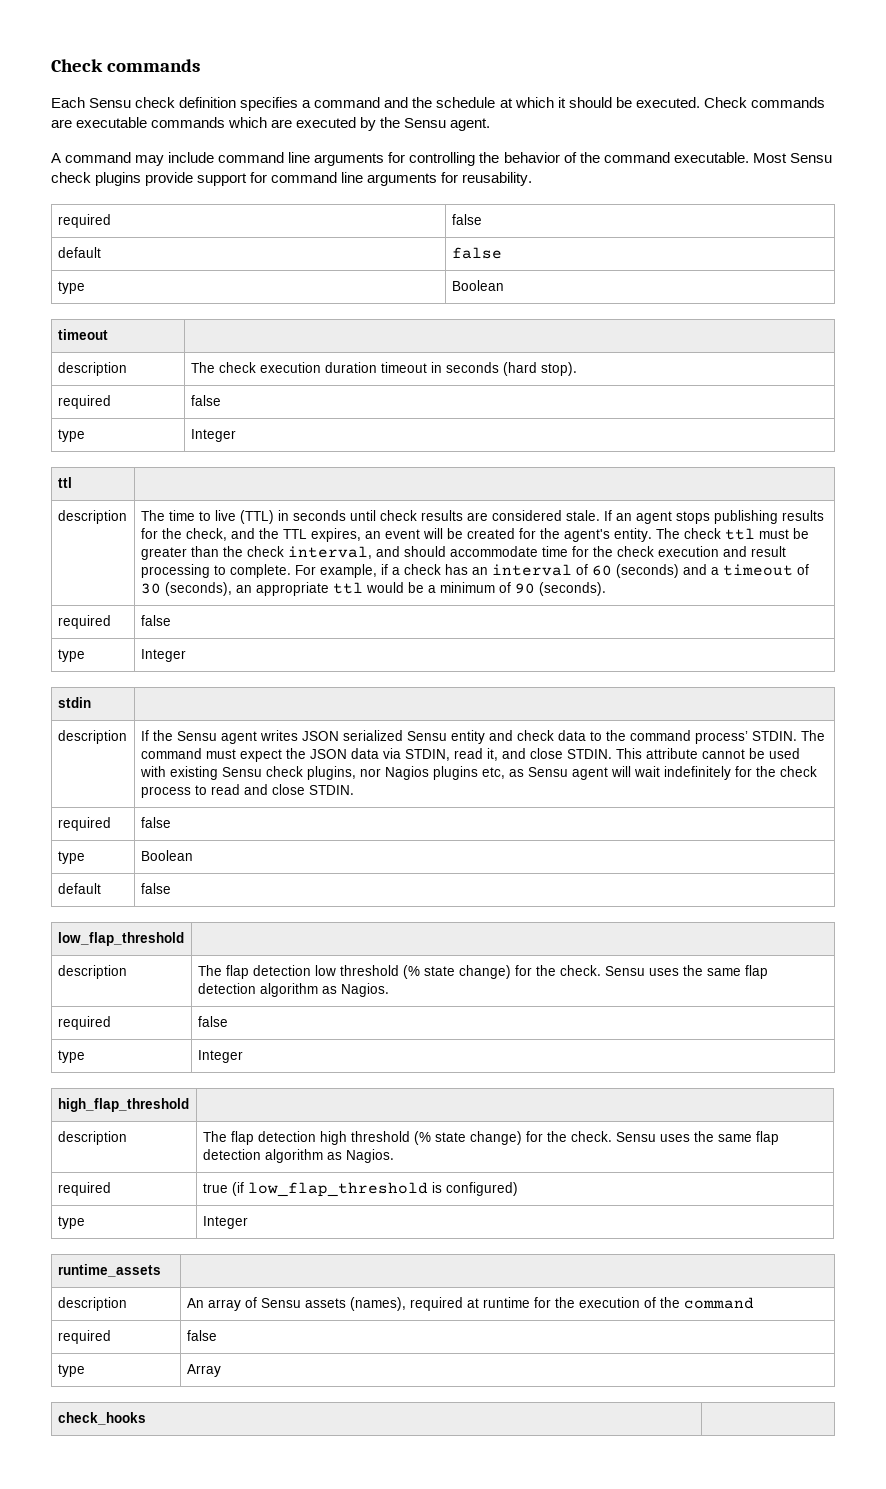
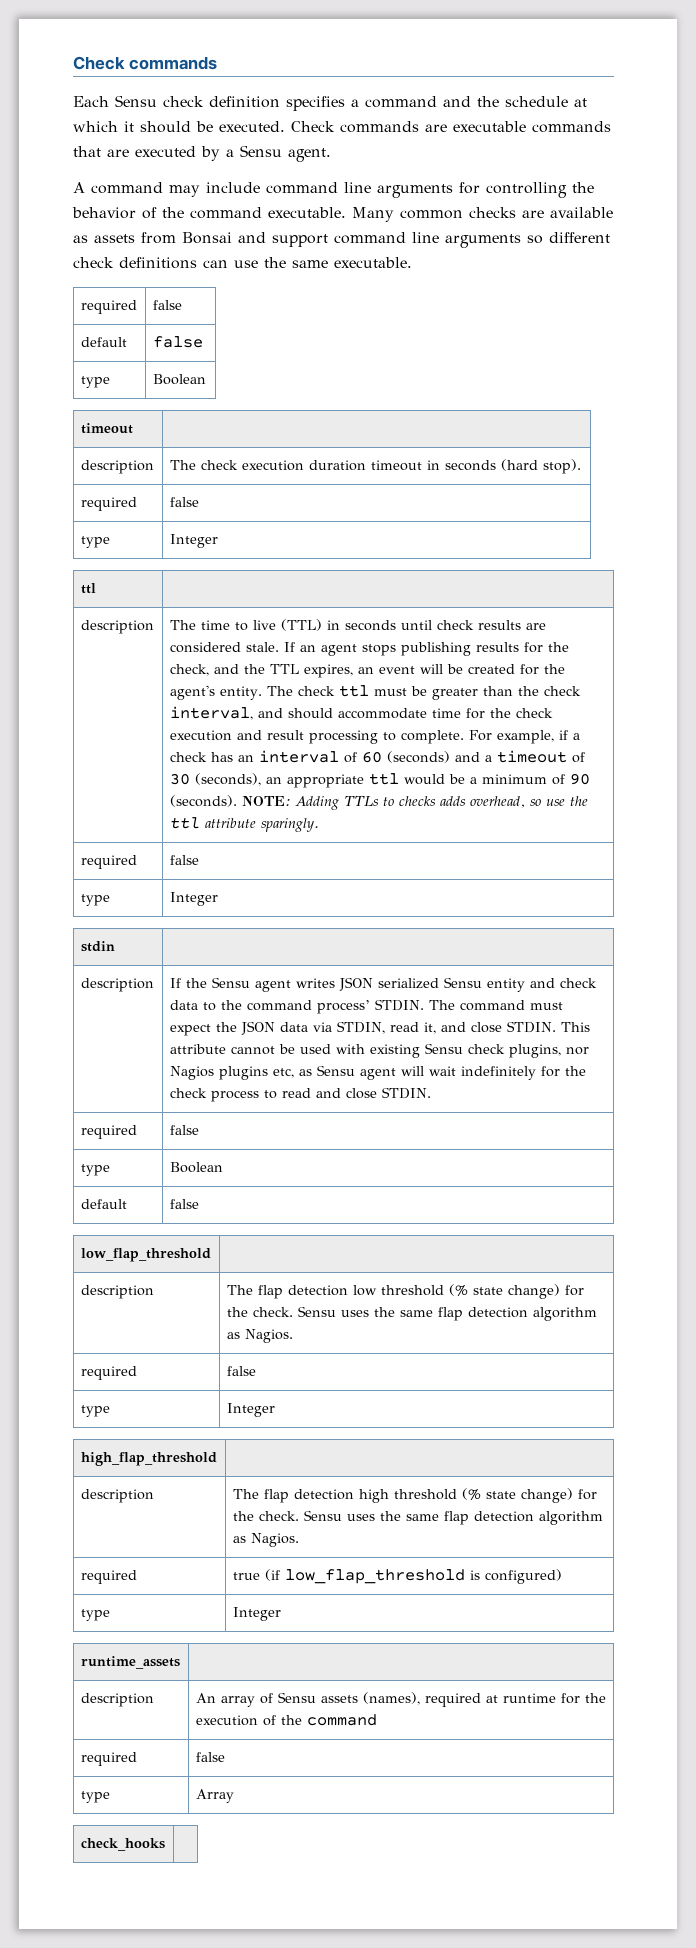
- Check commands are executable commands which are executed by the Sensu agent.
+ Check commands are executable commands that are executed by a Sensu agent.
- Most Sensu check plugins provide support for command line arguments for reusability.
+ Many common checks are available as assets from Bonsai and support command line arguments so different check definitions can use the same executable.
+ NOTE: Adding TTLs to checks adds overhead, so use the ttl attribute sparingly.

